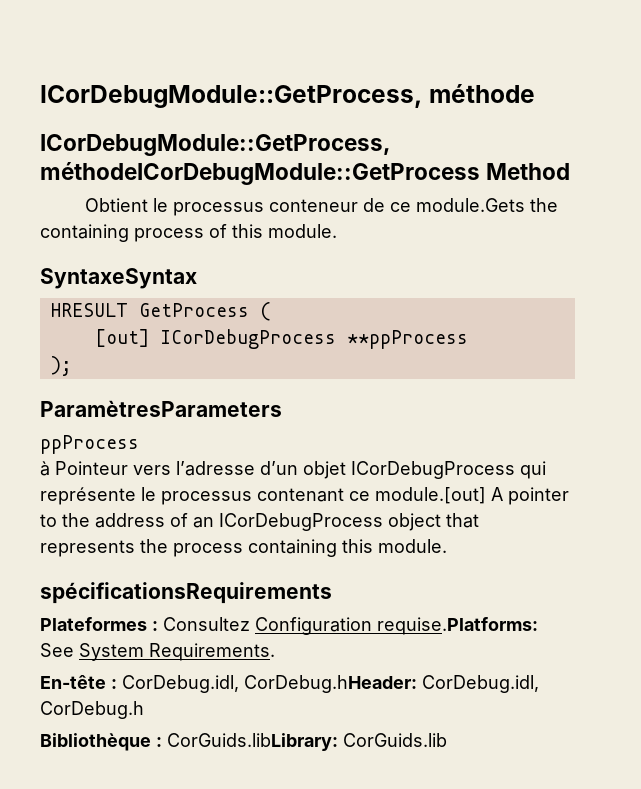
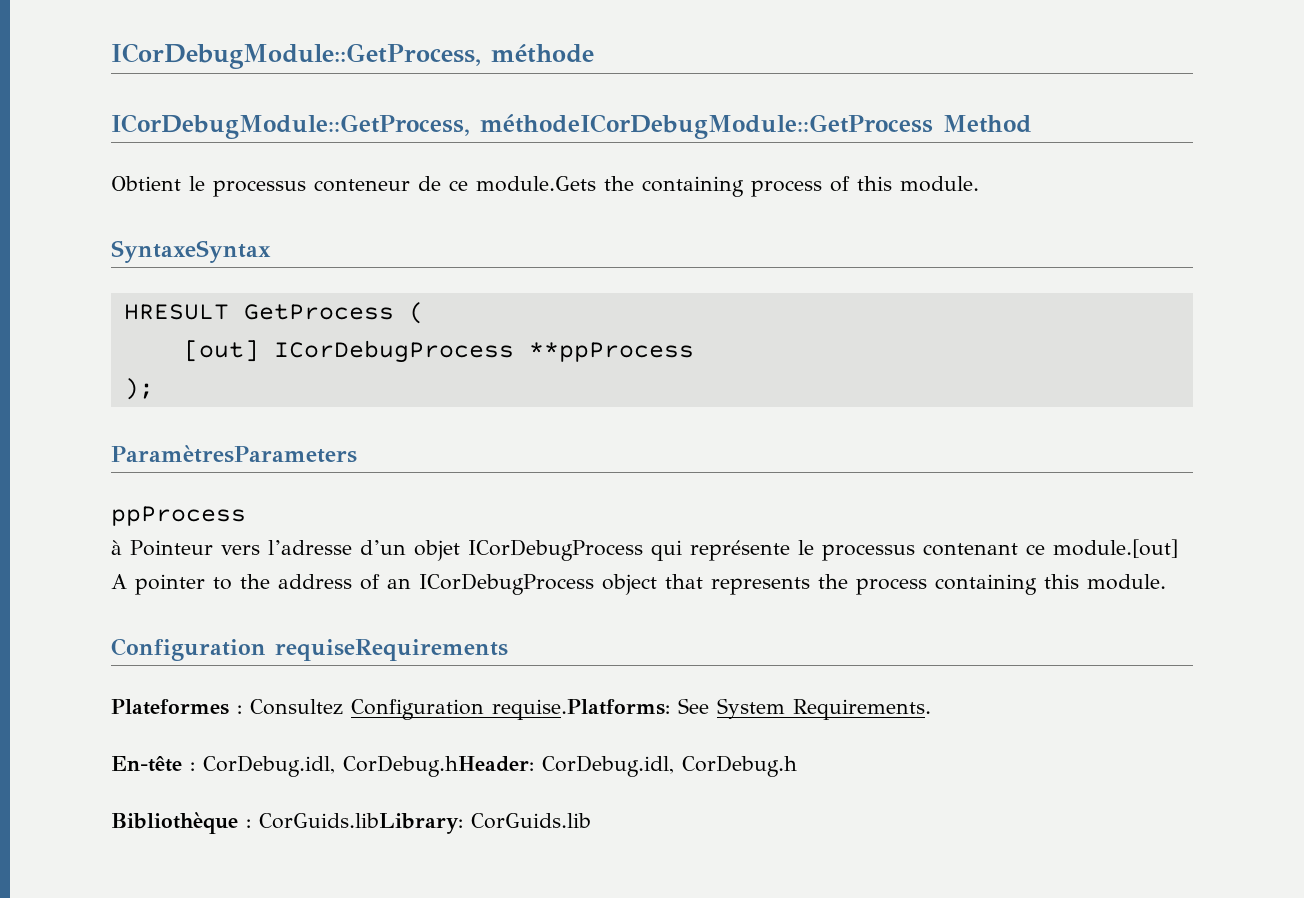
- spécificationsRequirements
+ Configuration requiseRequirements

